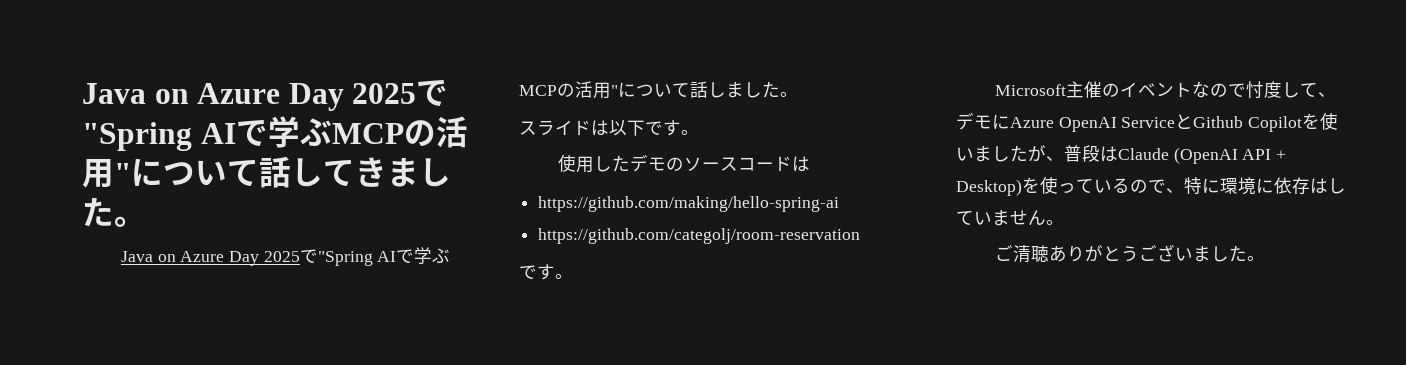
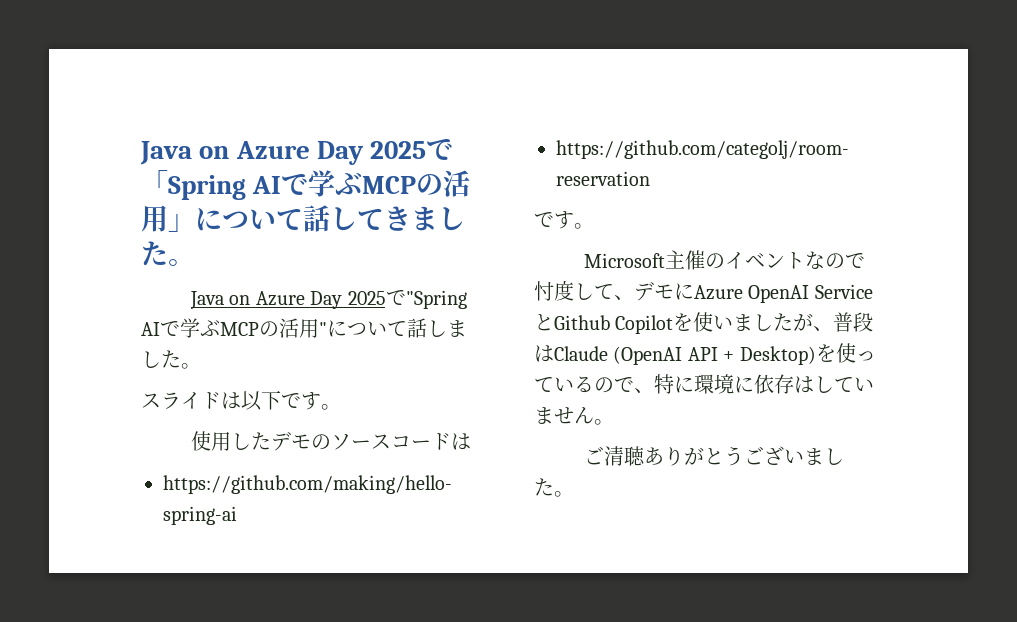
- Java on Azure Day 2025で"Spring AIで学ぶMCPの活用"について話してきました。
+ Java on Azure Day 2025で「Spring AIで学ぶMCPの活用」について話してきました。

